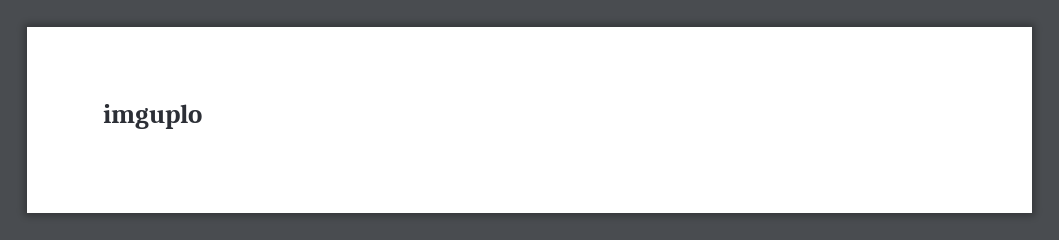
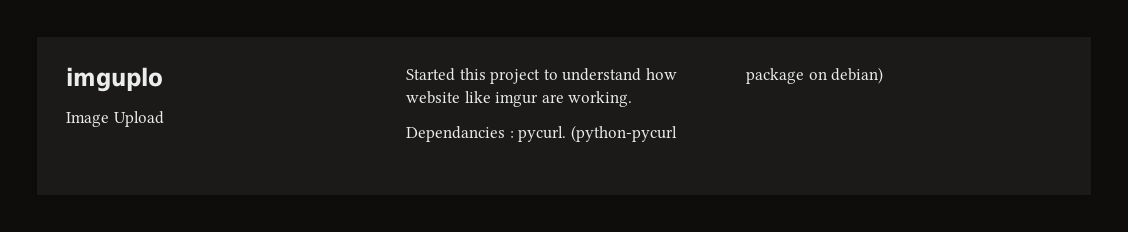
+ Image Upload
+ Started this project to understand how website like imgur are working.
+ Dependancies : pycurl. (python-pycurl package on debian)

